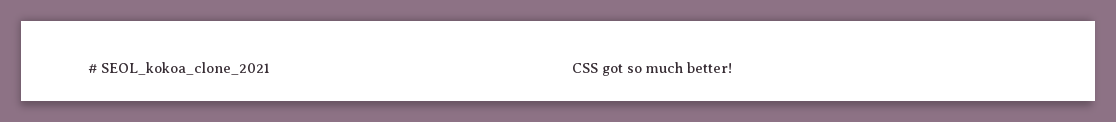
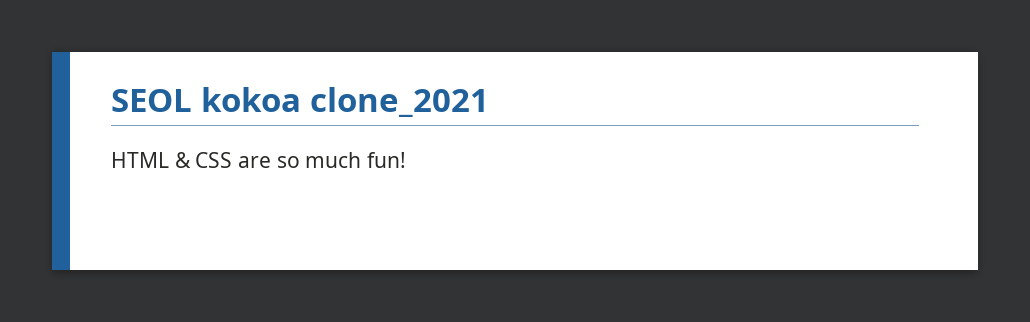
- # SEOL_kokoa_clone_2021
- CSS got so much better!
+ SEOL kokoa clone_2021
+ HTML & CSS are so much fun!

